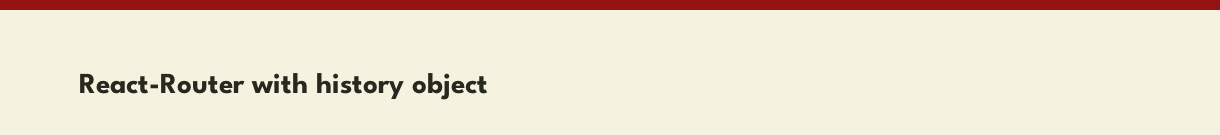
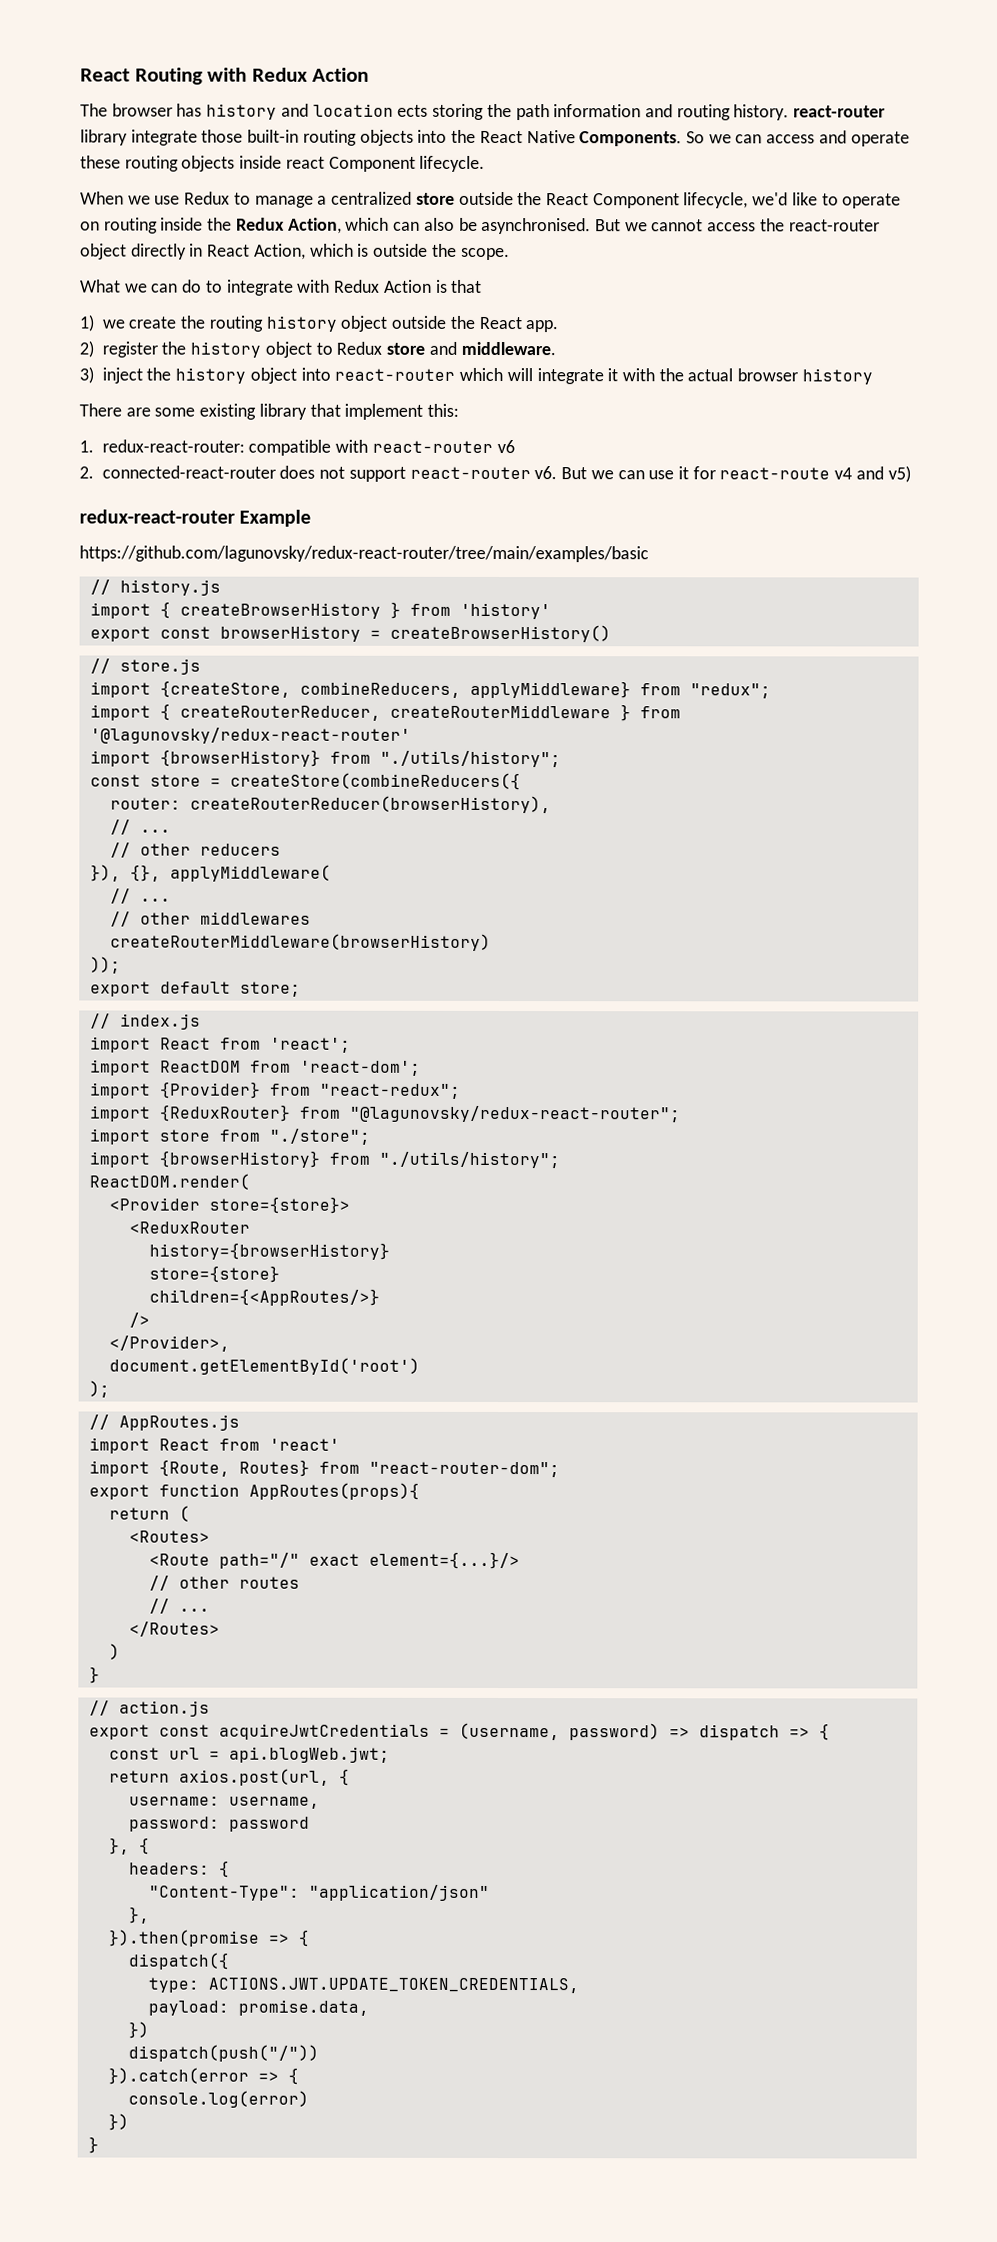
- React-Router with history object
+ React Routing with Redux Action
+ The browser has history and location ects storing the path information and routing history. react-router library integrate those built-in routing objects into the React Native Components. So we can access and operate these routing objects inside react Component lifecycle.
+ When we use Redux to manage a centralized store outside the React Component lifecycle, we'd like to operate on routing inside the Redux Action, which can also be asynchronised. But we cannot access the react-router object directly in React Action, which is outside the scope.
+ What we can do to integrate with Redux Action is that
+ 1) we create the routing history object outside the React app.
+ 2) register the history object to Redux store and middleware.
+ 3) inject the history object into react-router which will integrate it with the actual browser history
+ There are some existing library that implement this:
+ 1. redux-react-router: compatible with react-router v6
+ 2. connected-react-router does not support react-router v6. But we can use it for react-route v4 and v5)
+ redux-react-router Example
+ https://github.com/lagunovsky/redux-react-router/tree/main/examples/basic
+ // history.js
+ import { createBrowserHistory } from 'history'
+ export const browserHistory = createBrowserHistory()
+ // store.js
+ import {createStore, combineReducers, applyMiddleware} from "redux";
+ import { createRouterReducer, createRouterMiddleware } from '@lagunovsky/redux-react-router'
+ import {browserHistory} from "./utils/history";
+ const store = createStore(combineReducers({
+ router: createRouterReducer(browserHistory),
+ // ...
+ // other reducers
+ }), {}, applyMiddleware(
+ // ...
+ // other middlewares
+ createRouterMiddleware(browserHistory)
+ ));
+ export default store;
+ // index.js
+ import React from 'react';
+ import ReactDOM from 'react-dom';
+ import {Provider} from "react-redux";
+ import {ReduxRouter} from "@lagunovsky/redux-react-router";
+ import store from "./store";
+ import {browserHistory} from "./utils/history";
+ ReactDOM.render(
+ <Provider store={store}>
+ <ReduxRouter
+ history={browserHistory}
+ store={store}
+ children={<AppRoutes/>}
+ />
+ </Provider>,
+ document.getElementById('root')
+ );
+ // AppRoutes.js
+ import React from 'react'
+ import {Route, Routes} from "react-router-dom";
+ export function AppRoutes(props){
+ return (
+ <Routes>
+ <Route path="/" exact element={...}/>
+ // other routes
+ // ...
+ </Routes>
+ )
+ }
+ // action.js
+ export const acquireJwtCredentials = (username, password) => dispatch => {
+ const url = api.blogWeb.jwt;
+ return axios.post(url, {
+ username: username,
+ password: password
+ }, {
+ headers: {
+ "Content-Type": "application/json"
+ },
+ }).then(promise => {
+ dispatch({
+ type: ACTIONS.JWT.UPDATE_TOKEN_CREDENTIALS,
+ payload: promise.data,
+ })
+ dispatch(push("/"))
+ }).catch(error => {
+ console.log(error)
+ })
+ }

